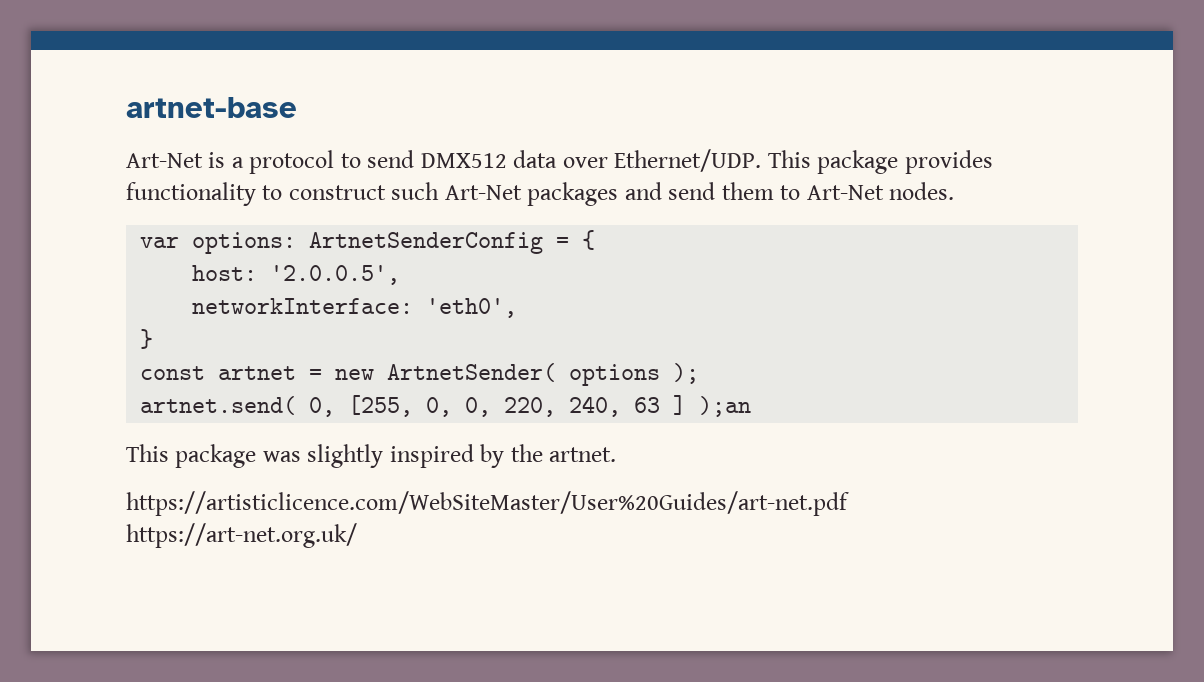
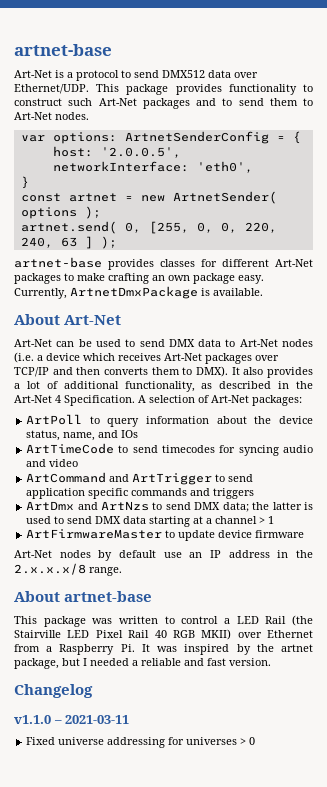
- This package provides functionality to construct such Art-Net packages and send them to Art-Net nodes.
+ This package provides functionality to construct such Art-Net packages and to send them to Art-Net nodes.
- artnet.send( 0, [255, 0, 0, 220, 240, 63 ] );an
- This package was slightly inspired by the artnet.
- https://artisticlicence.com/WebSiteMaster/User%20Guides/art-net.pdf https://art-net.org.uk/
+ artnet.send( 0, [255, 0, 0, 220, 240, 63 ] );
+ artnet-base provides classes for different Art-Net packages to make crafting an own package easy. Currently, ArtnetDmxPackage is available.
+ About Art-Net
+ Art-Net can be used to send DMX data to Art-Net nodes (i.e. a device which receives Art-Net packages over TCP/IP and then converts them to DMX). It also provides a lot of additional functionality, as described in the Art-Net 4 Specification. A selection of Art-Net packages:
+ ArtPoll to query information about the device status, name, and IOs
+ ArtTimeCode to send timecodes for syncing audio and video
+ ArtCommand and ArtTrigger to send application specific commands and triggers
+ ArtDmx and ArtNzs to send DMX data; the latter is used to send DMX data starting at a channel > 1
+ ArtFirmwareMaster to update device firmware
+ Art-Net nodes by default use an IP address in the 2.x.x.x/8 range.
+ About artnet-base
+ This package was written to control a LED Rail (the Stairville LED Pixel Rail 40 RGB MKII) over Ethernet from a Raspberry Pi. It was inspired by the artnet package, but I needed a reliable and fast version.
+ Changelog
+ v1.1.0 – 2021-03-11
+ Fixed universe addressing for universes > 0

